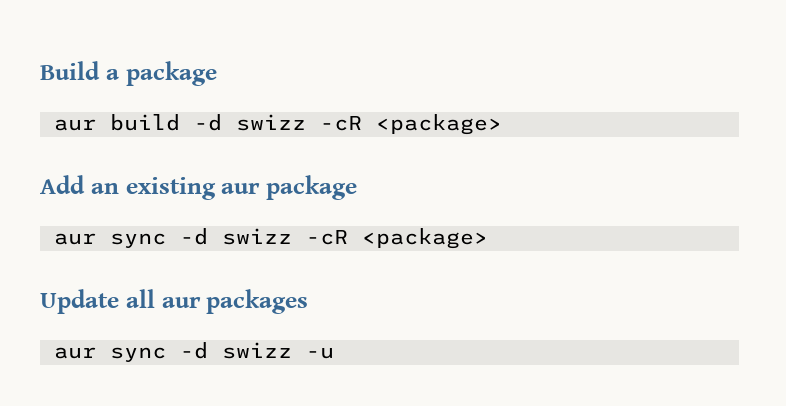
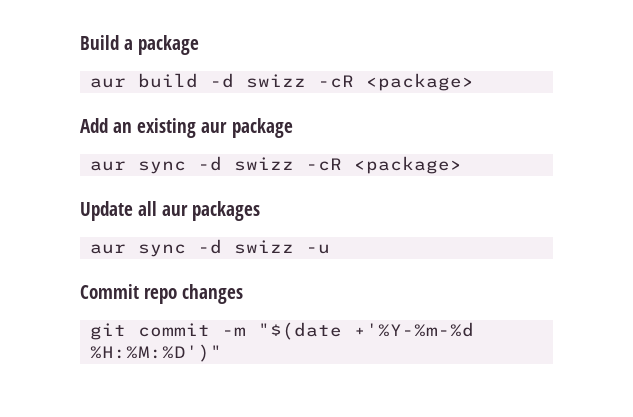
+ Commit repo changes
+ git commit -m "$(date +'%Y-%m-%d %H:%M:%D')"

